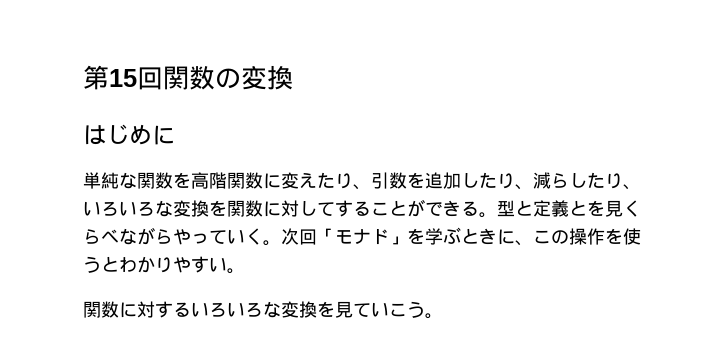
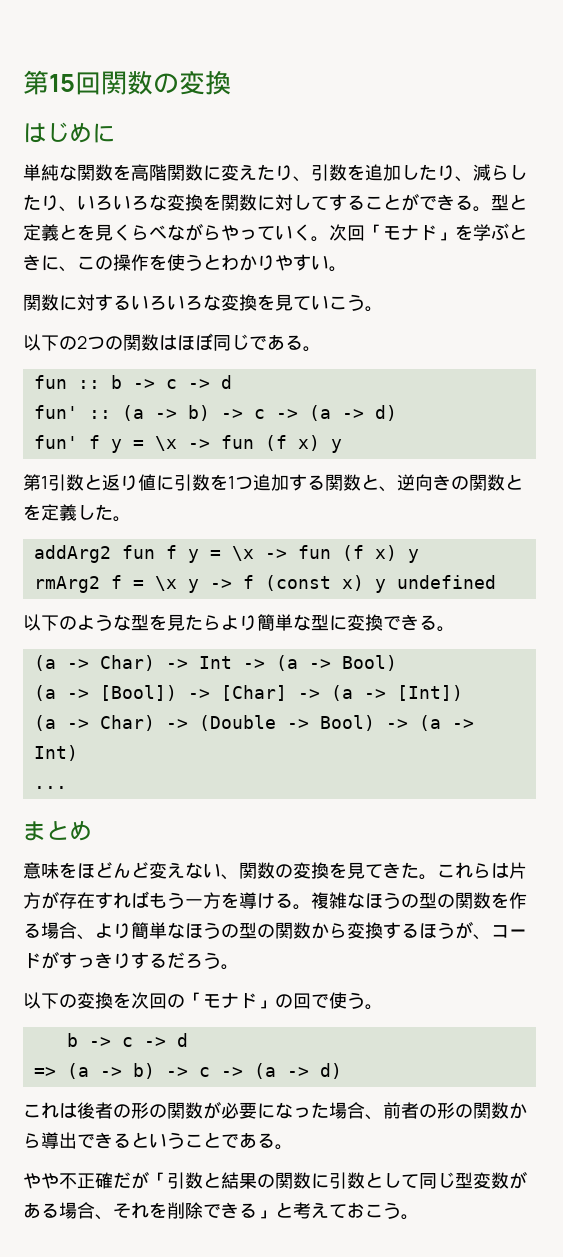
+ 以下の2つの関数はほぼ同じである。
+ fun :: b -> c -> d
+ fun' :: (a -> b) -> c -> (a -> d)
+ fun' f y = \x -> fun (f x) y
+ 第1引数と返り値に引数を1つ追加する関数と、逆向きの関数とを定義した。
+ addArg2 fun f y = \x -> fun (f x) y
+ rmArg2 f = \x y -> f (const x) y undefined
+ 以下のような型を見たらより簡単な型に変換できる。
+ (a -> Char) -> Int -> (a -> Bool)
+ (a -> [Bool]) -> [Char] -> (a -> [Int])
+ (a -> Char) -> (Double -> Bool) -> (a -> Int)
+ ...
+ まとめ
+ 意味をほどんど変えない、関数の変換を見てきた。これらは片方が存在すればもう一方を導ける。複雑なほうの型の関数を作る場合、より簡単なほうの型の関数から変換するほうが、コードがすっきりするだろう。
+ 以下の変換を次回の「モナド」の回で使う。
+ b -> c -> d
+ => (a -> b) -> c -> (a -> d)
+ これは後者の形の関数が必要になった場合、前者の形の関数から導出できるということである。
+ やや不正確だが「引数と結果の関数に引数として同じ型変数がある場合、それを削除できる」と考えておこう。

